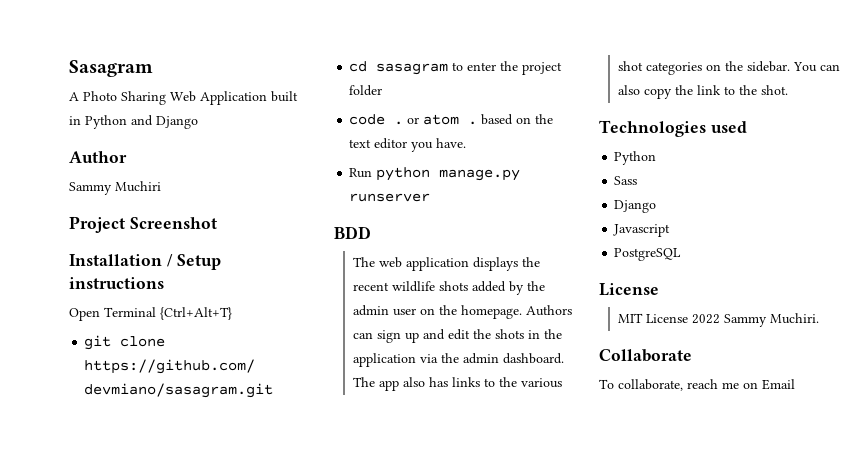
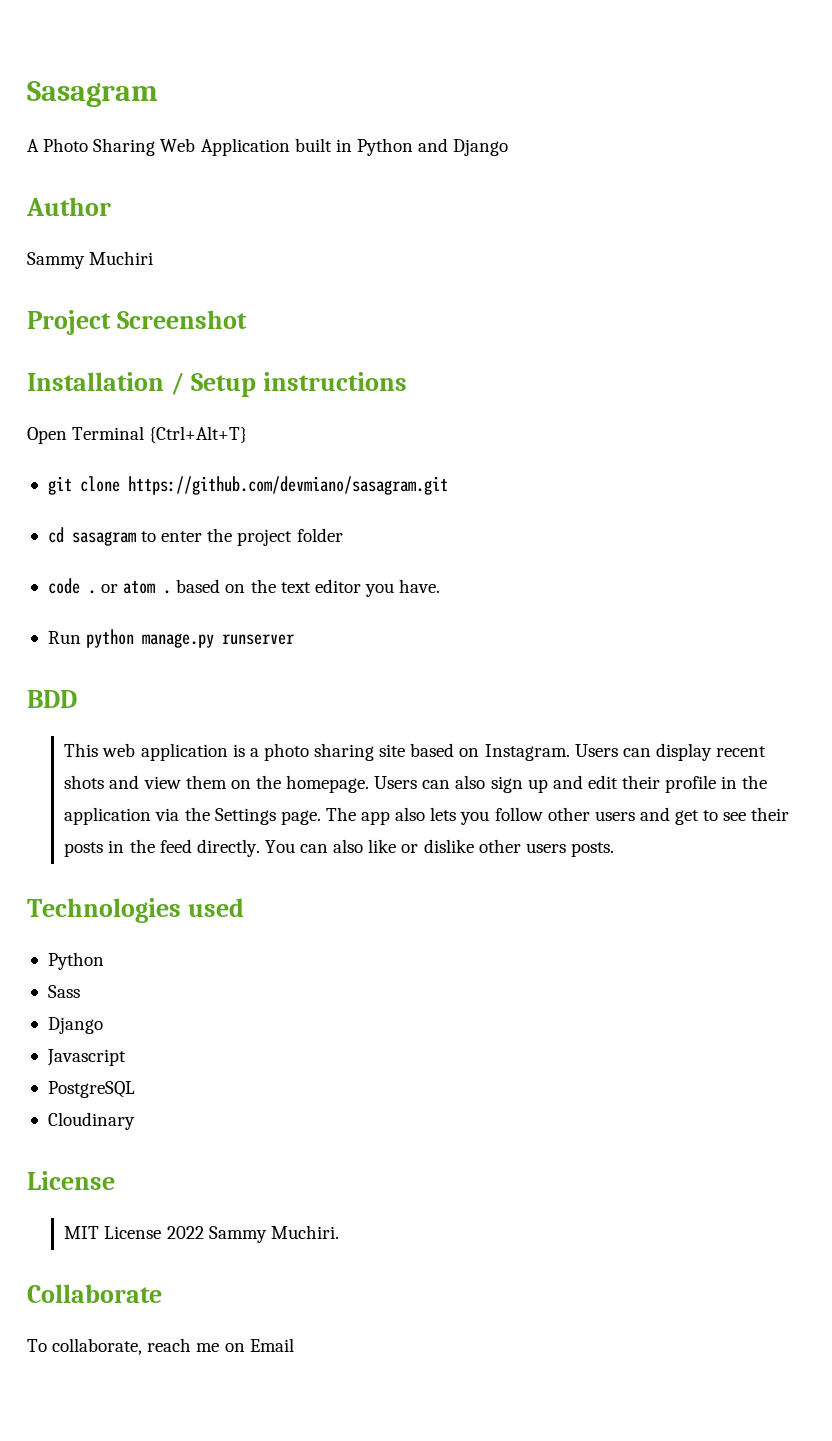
- The web application displays the recent wildlife shots added by the admin user on the homepage. Authors can sign up and edit the shots in the application via the admin dashboard.
+ This web application is a photo sharing site based on Instagram. Users can display recent shots and view them on the homepage. Users can also sign up and edit their profile in the application via the Settings page.
- The app also has links to the various shot categories on the sidebar. You can also copy the link to the shot.
+ The app also lets you follow other users and get to see their posts in the feed directly. You can also like or dislike other users posts.
+ Cloudinary

